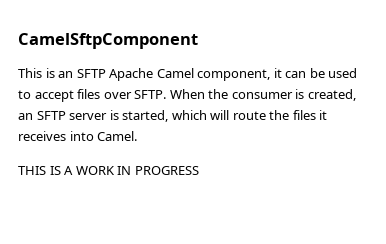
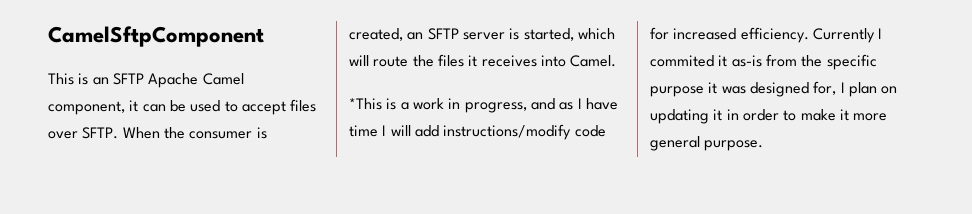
- THIS IS A WORK IN PROGRESS
+ *This is a work in progress, and as I have time I will add instructions/modify code for increased efficiency. Currently I commited it as-is from the specific purpose it was designed for, I plan on updating it in order to make it more general purpose.

